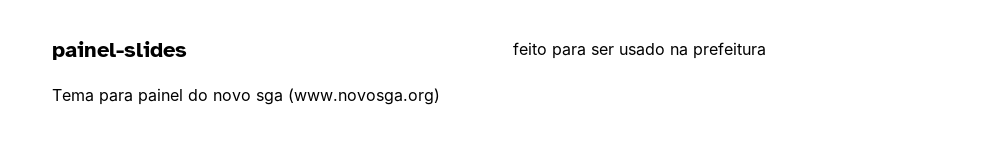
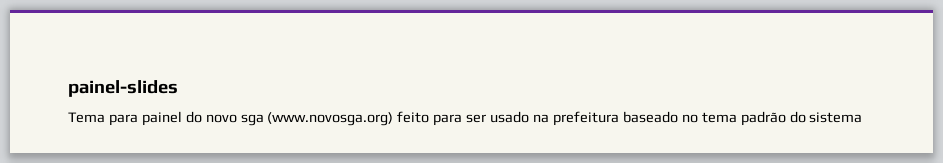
- Tema para painel do novo sga (www.novosga.org) feito para ser usado na prefeitura
+ Tema para painel do novo sga (www.novosga.org) feito para ser usado na prefeitura baseado no tema padrão do sistema

